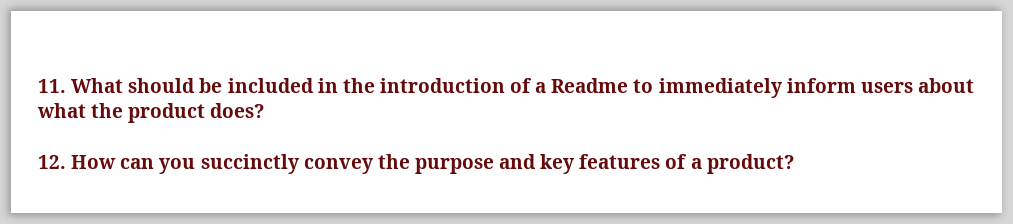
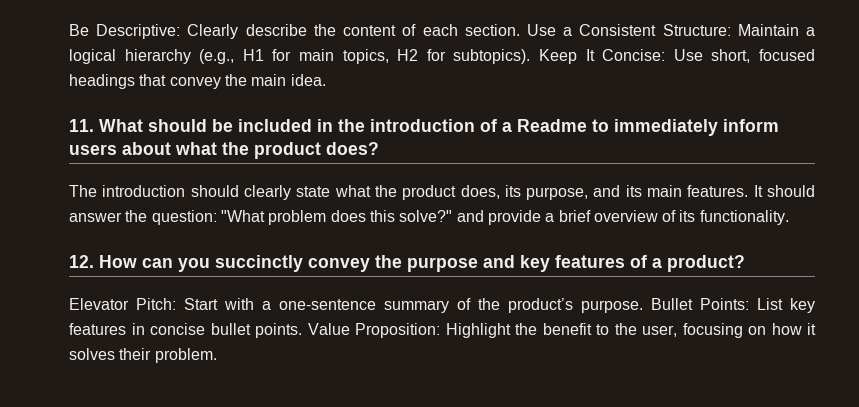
+ Be Descriptive: Clearly describe the content of each section. Use a Consistent Structure: Maintain a logical hierarchy (e.g., H1 for main topics, H2 for subtopics). Keep It Concise: Use short, focused headings that convey the main idea.
+ The introduction should clearly state what the product does, its purpose, and its main features. It should answer the question: "What problem does this solve?" and provide a brief overview of its functionality.
+ Elevator Pitch: Start with a one-sentence summary of the product’s purpose. Bullet Points: List key features in concise bullet points. Value Proposition: Highlight the benefit to the user, focusing on how it solves their problem.

